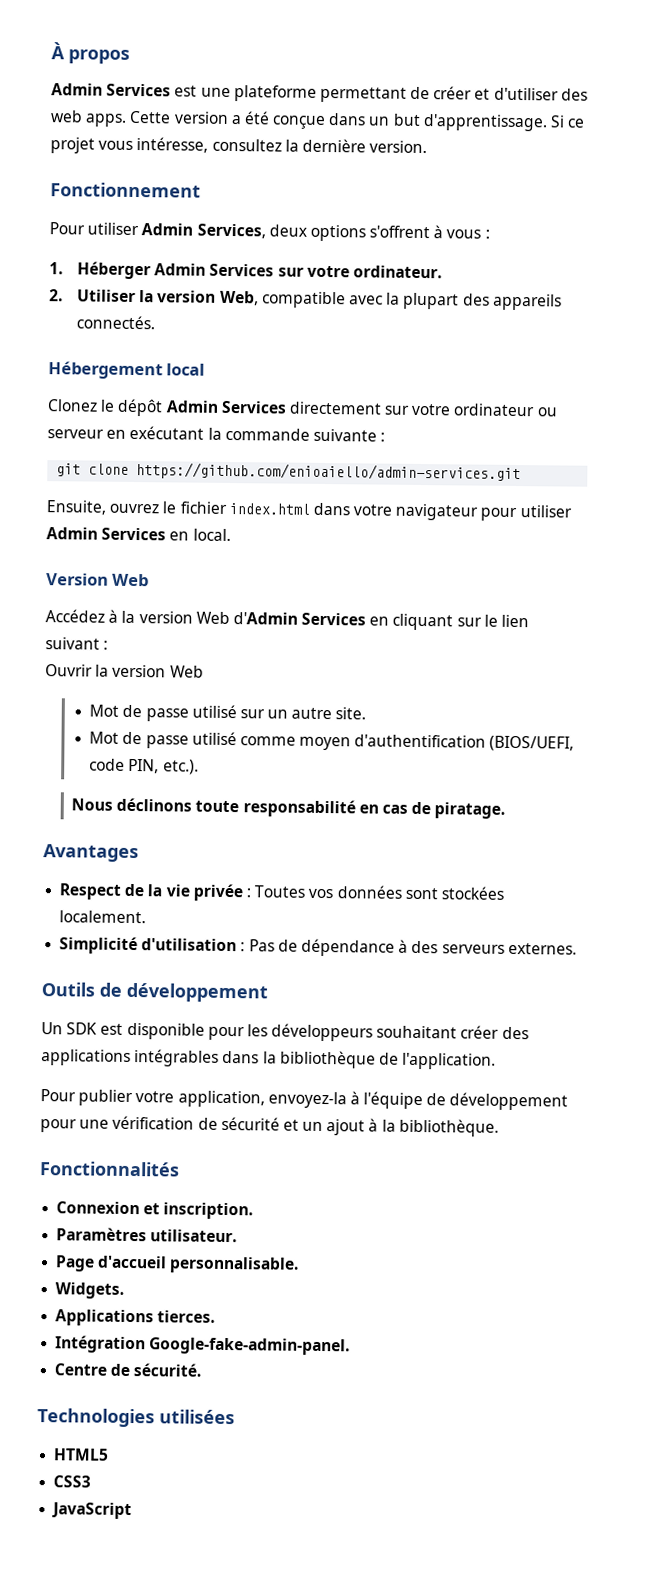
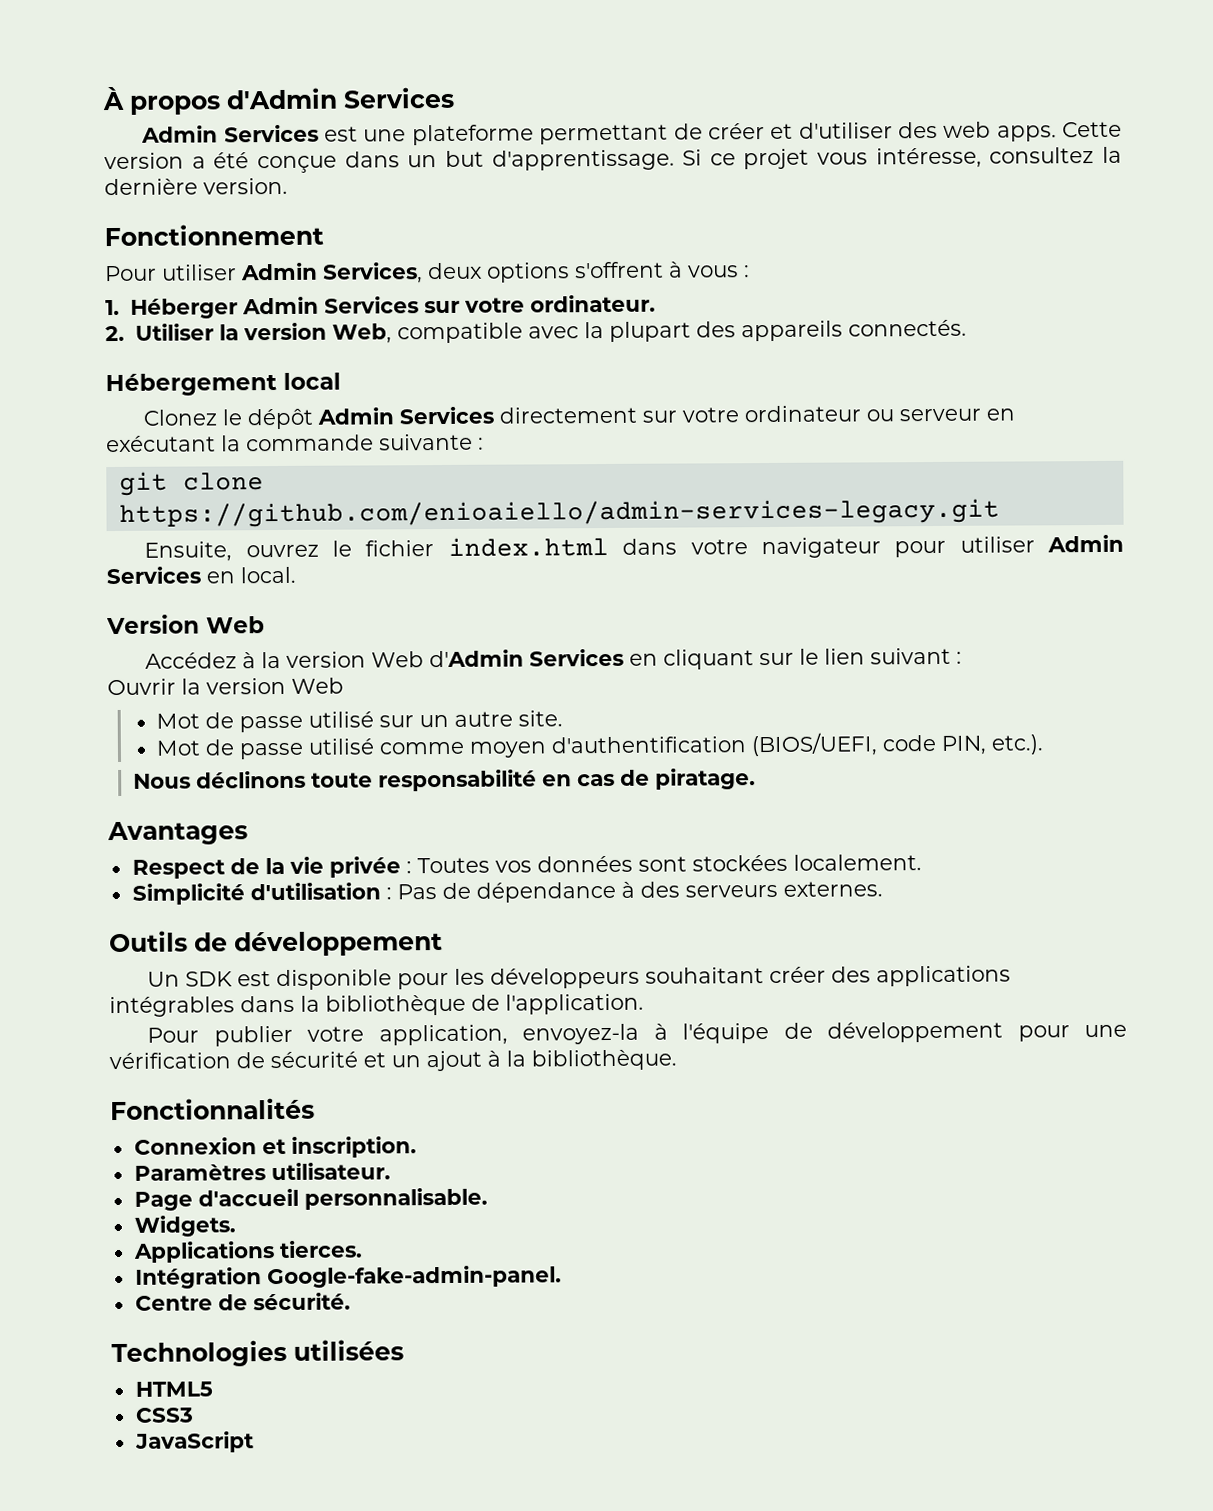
- À propos
+ À propos d'Admin Services
- git clone https://github.com/enioaiello/admin-services.git
+ git clone https://github.com/enioaiello/admin-services-legacy.git

